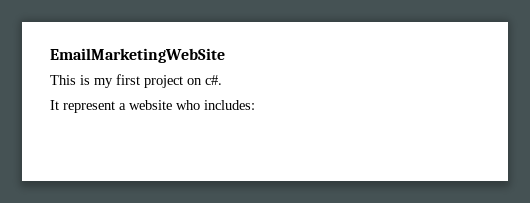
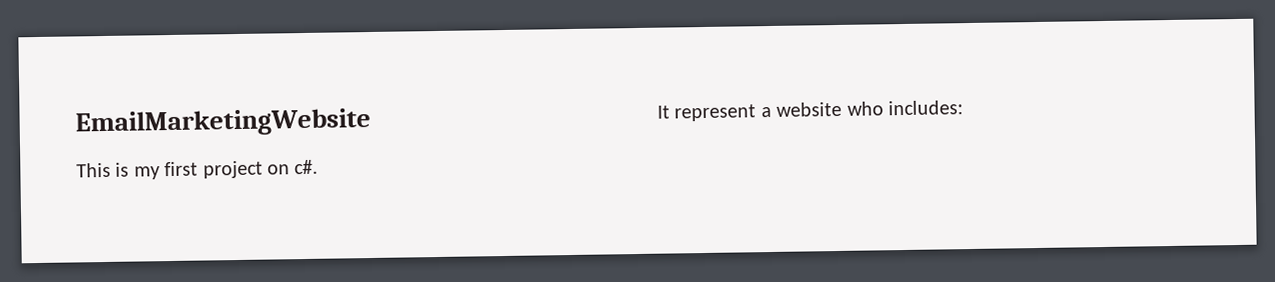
- EmailMarketingWebSite
+ EmailMarketingWebsite

